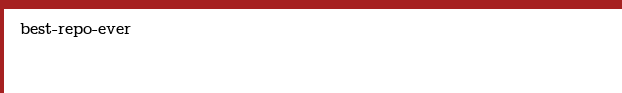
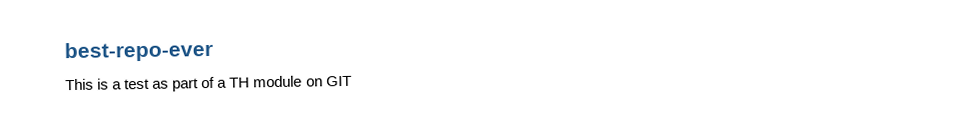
+ This is a test as part of a TH module on GIT

